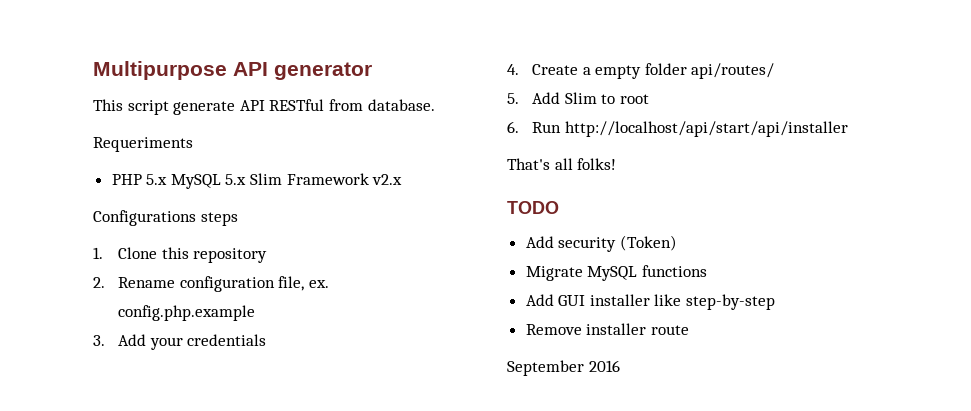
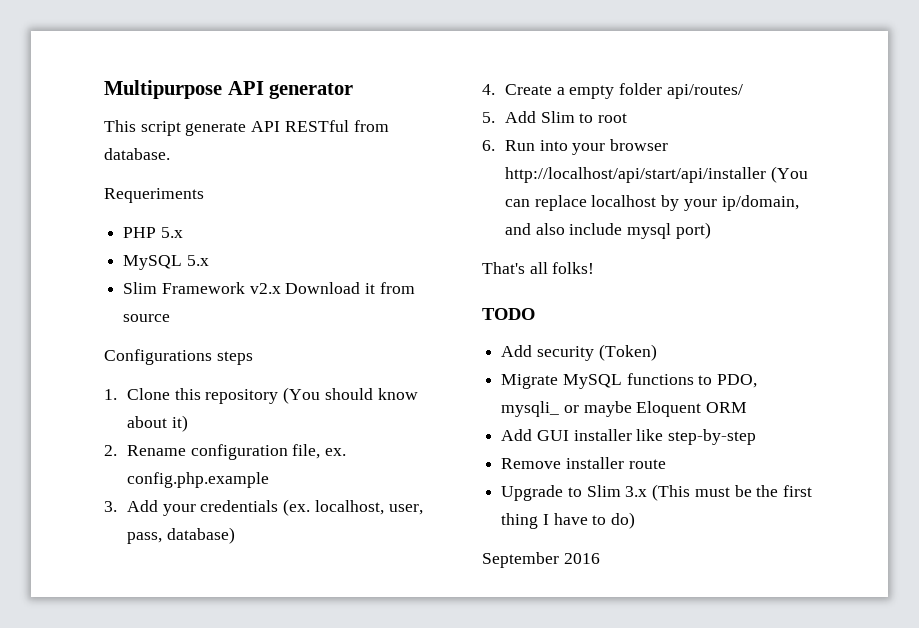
- PHP 5.x MySQL 5.x Slim Framework v2.x
+ PHP 5.x
+ MySQL 5.x
+ Slim Framework v2.x Download it from source
- 1. Clone this repository
+ 1. Clone this repository (You should know about it)
- 3. Add your credentials
+ 3. Add your credentials (ex. localhost, user, pass, database)
- 6. Run http://localhost/api/start/api/installer
+ 6. Run into your browser http://localhost/api/start/api/installer (You can replace localhost by your ip/domain, and also include mysql port)
- Migrate MySQL functions
+ Migrate MySQL functions to PDO, mysqli_ or maybe Eloquent ORM
+ Upgrade to Slim 3.x (This must be the first thing I have to do)

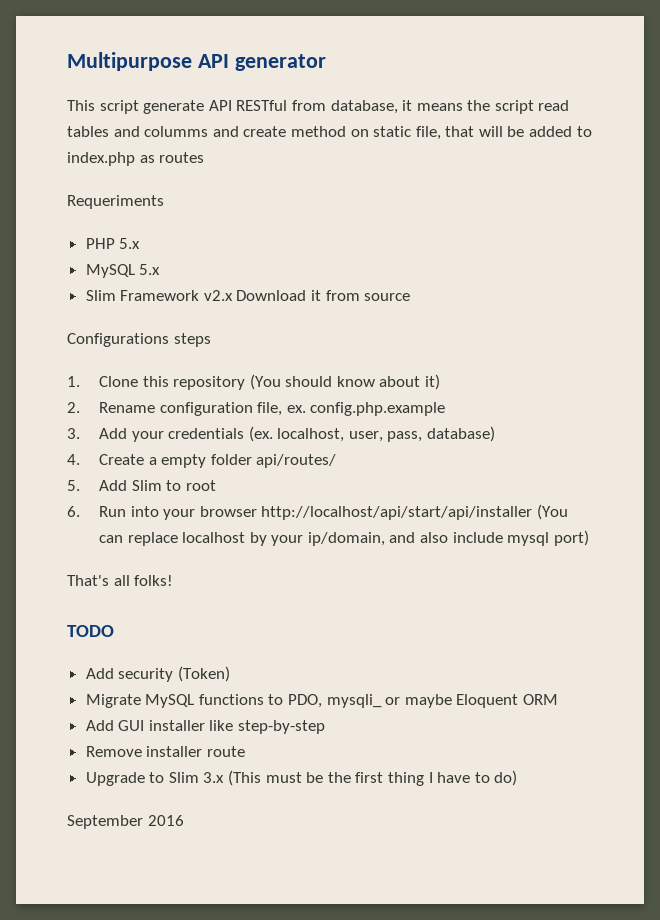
- This script generate API RESTful from database.
+ This script generate API RESTful from database, it means the script read tables and columms and create method on static file, that will be added to index.php as routes

